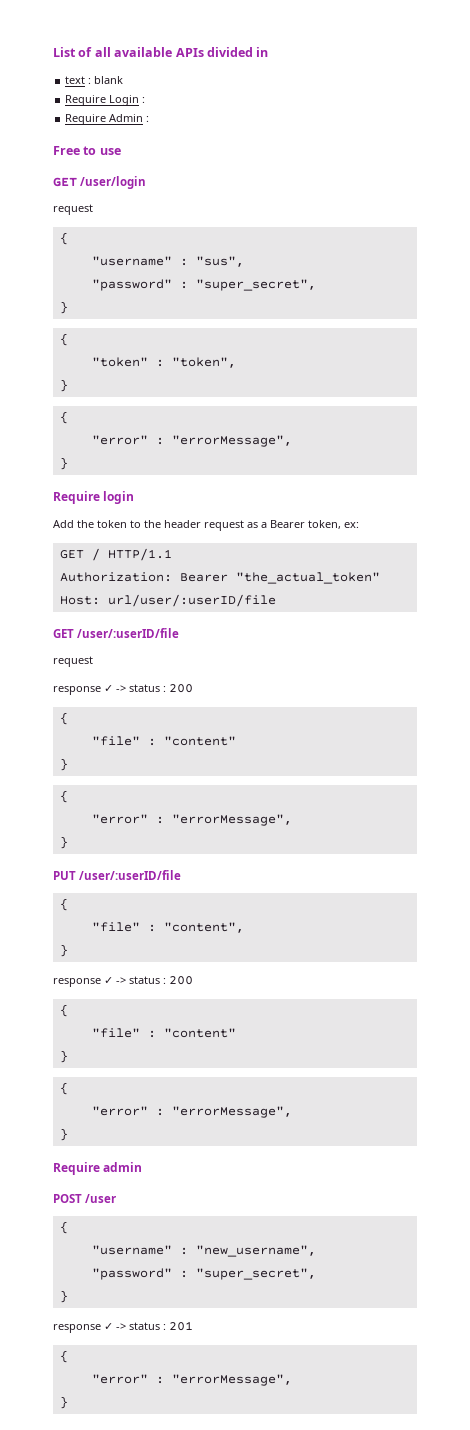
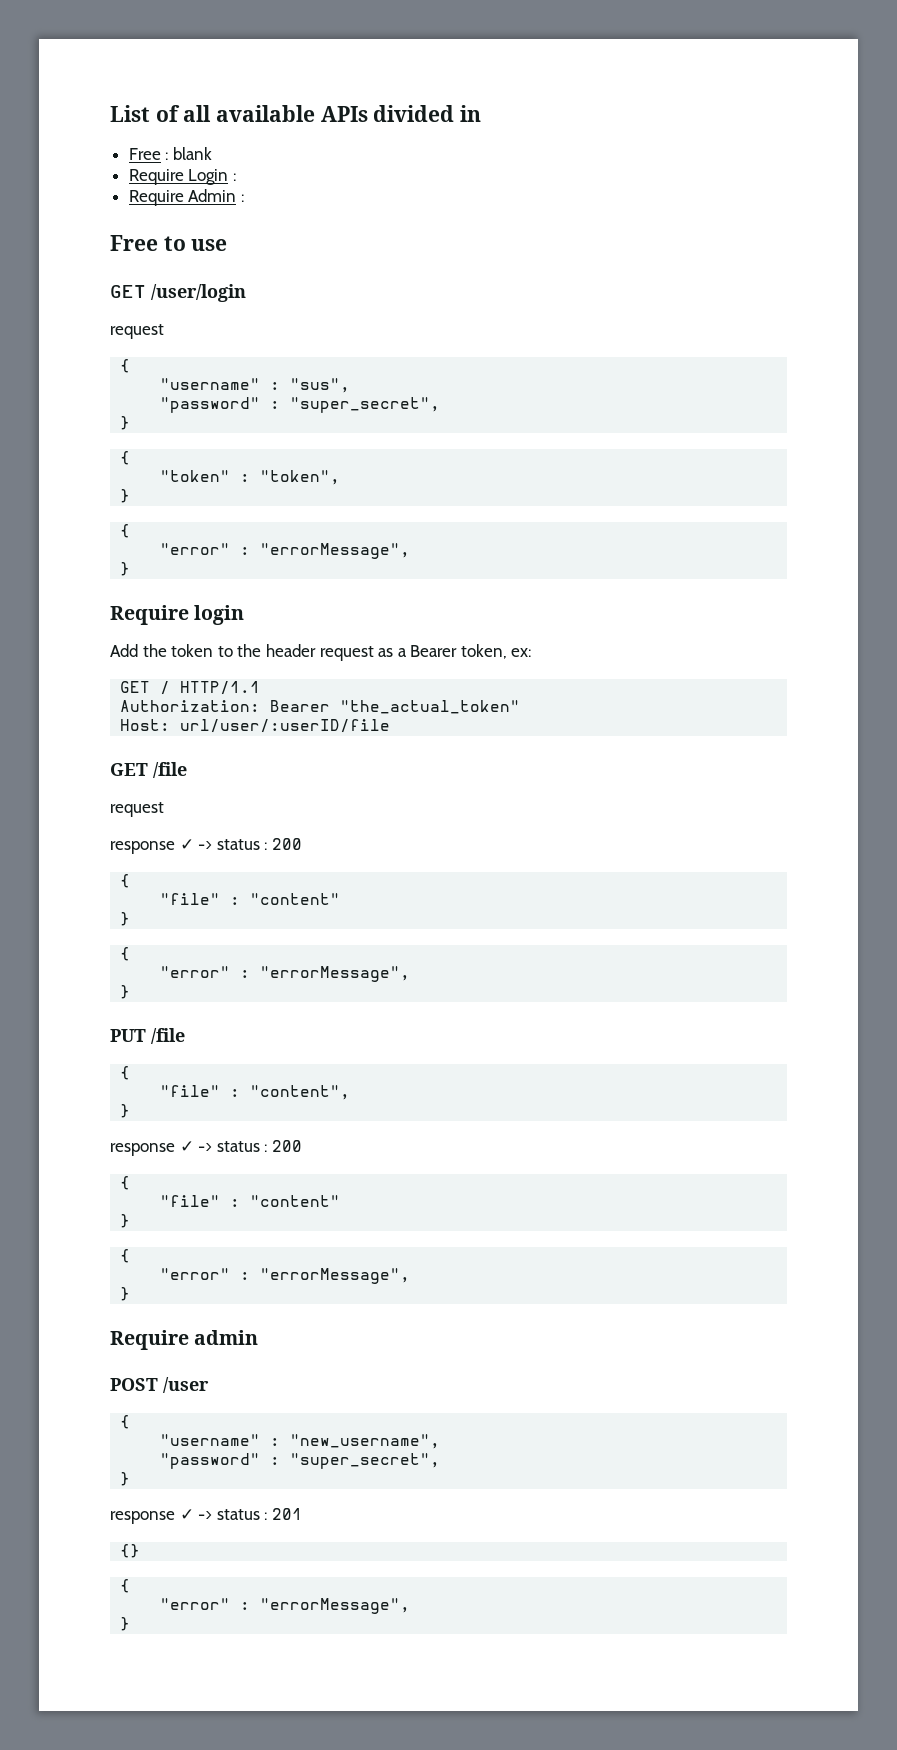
- text : blank
+ Free : blank
- GET /user/:userID/file
+ GET /file
- PUT /user/:userID/file
+ PUT /file
+ {}

